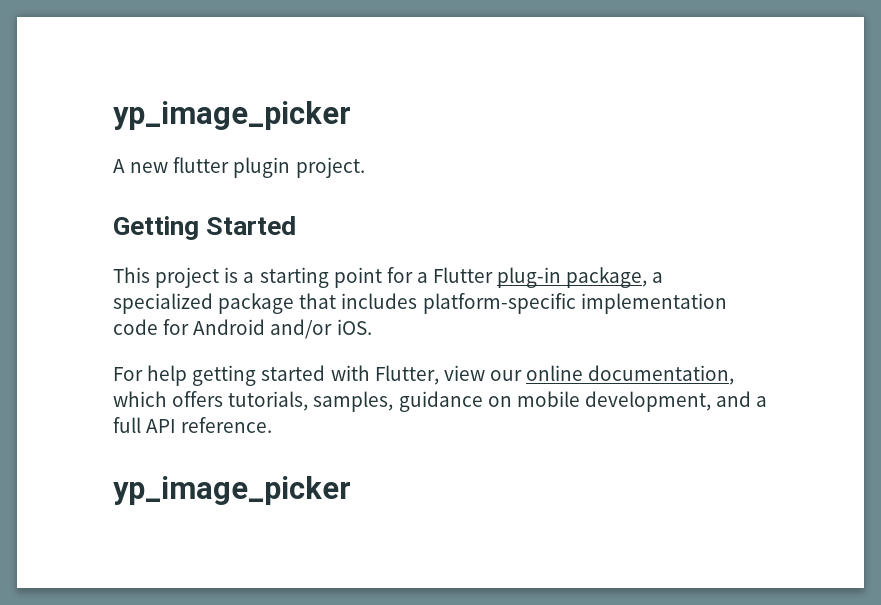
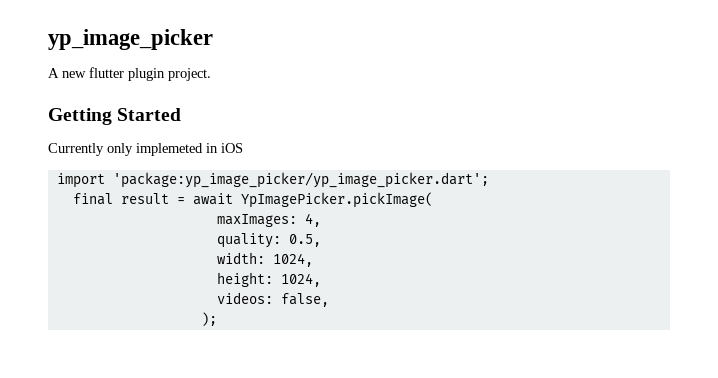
- This project is a starting point for a Flutter plug-in package, a specialized package that includes platform-specific implementation code for Android and/or iOS.
- For help getting started with Flutter, view our online documentation, which offers tutorials, samples, guidance on mobile development, and a full API reference.
- yp_image_picker
+ Currently only implemeted in iOS
+ import 'package:yp_image_picker/yp_image_picker.dart';
+ final result = await YpImagePicker.pickImage(
+ maxImages: 4,
+ quality: 0.5,
+ width: 1024,
+ height: 1024,
+ videos: false,
+ );

